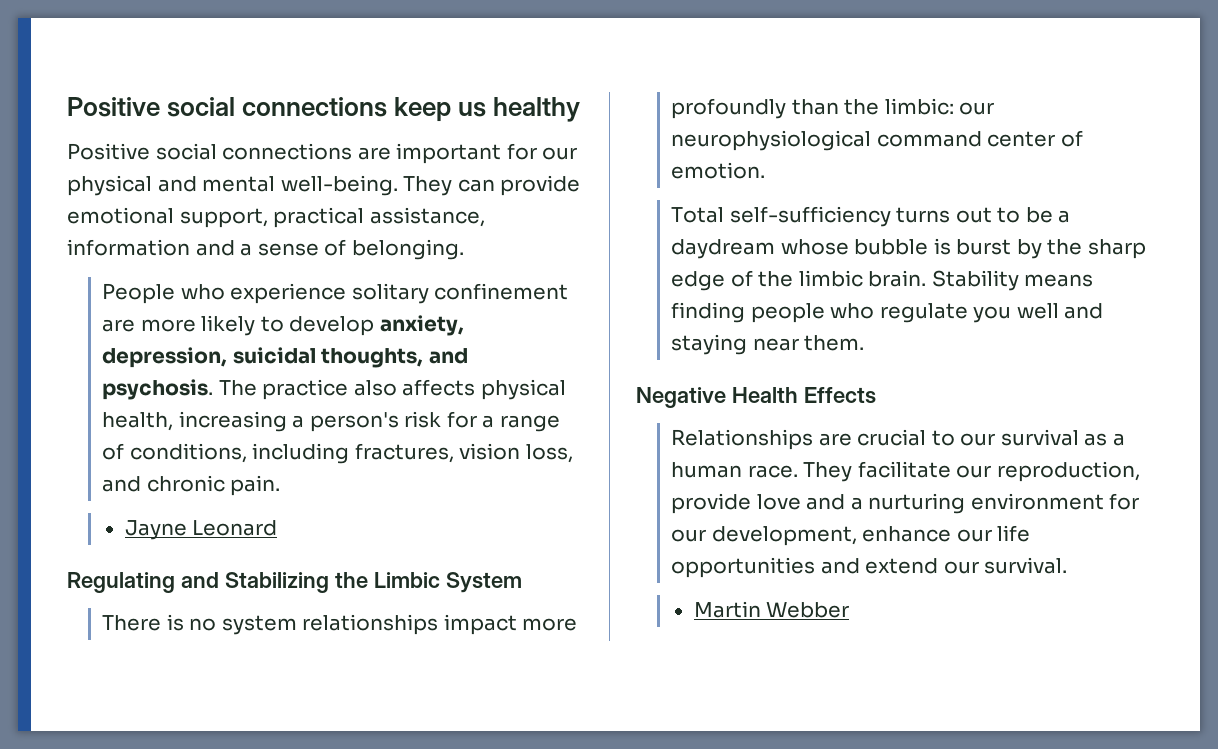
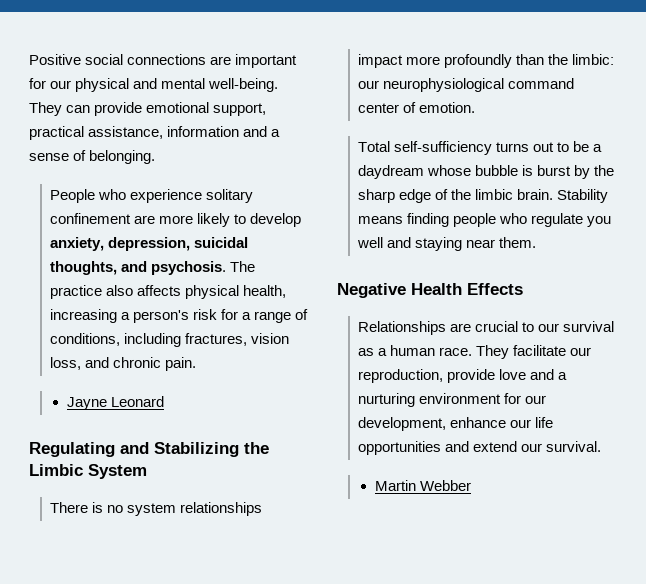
- Positive social connections keep us healthy

